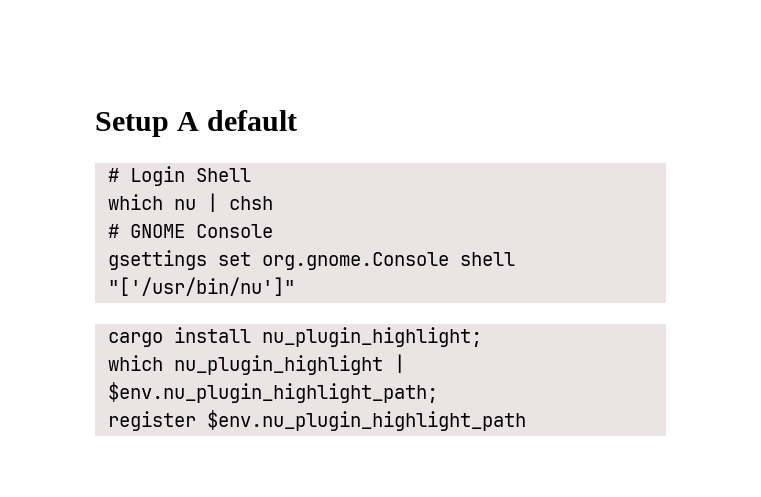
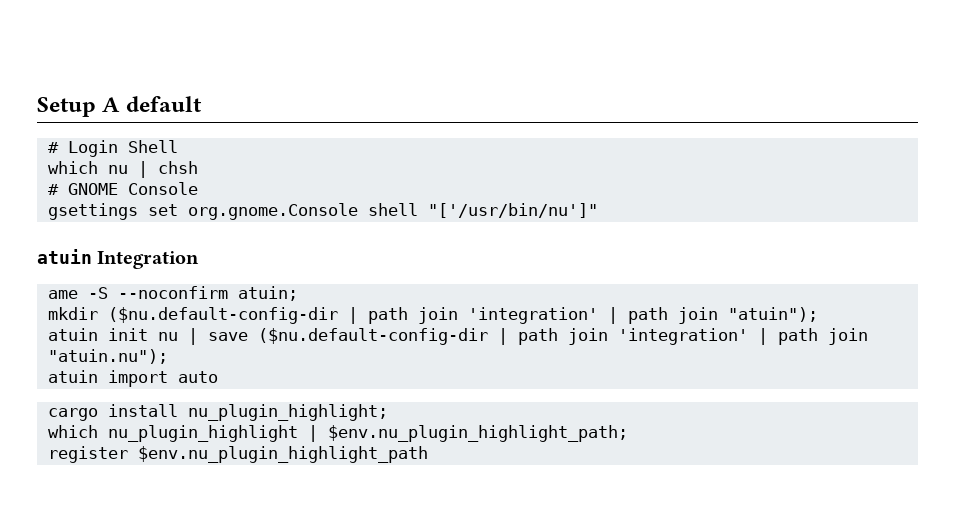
+ atuin Integration
+ ame -S --noconfirm atuin;
+ mkdir ($nu.default-config-dir | path join 'integration' | path join "atuin");
+ atuin init nu | save ($nu.default-config-dir | path join 'integration' | path join "atuin.nu");
+ atuin import auto

